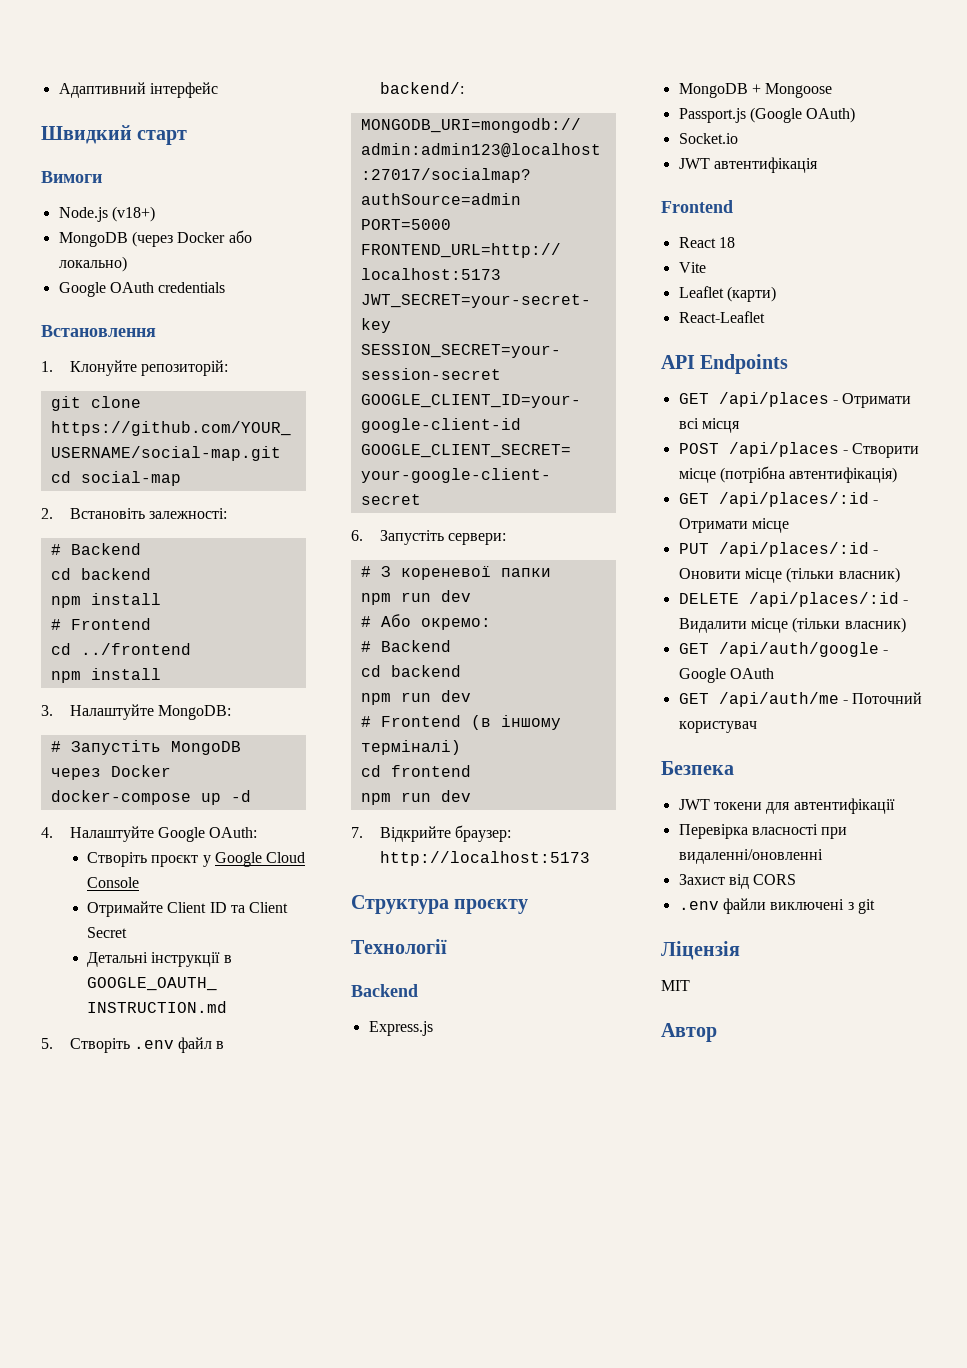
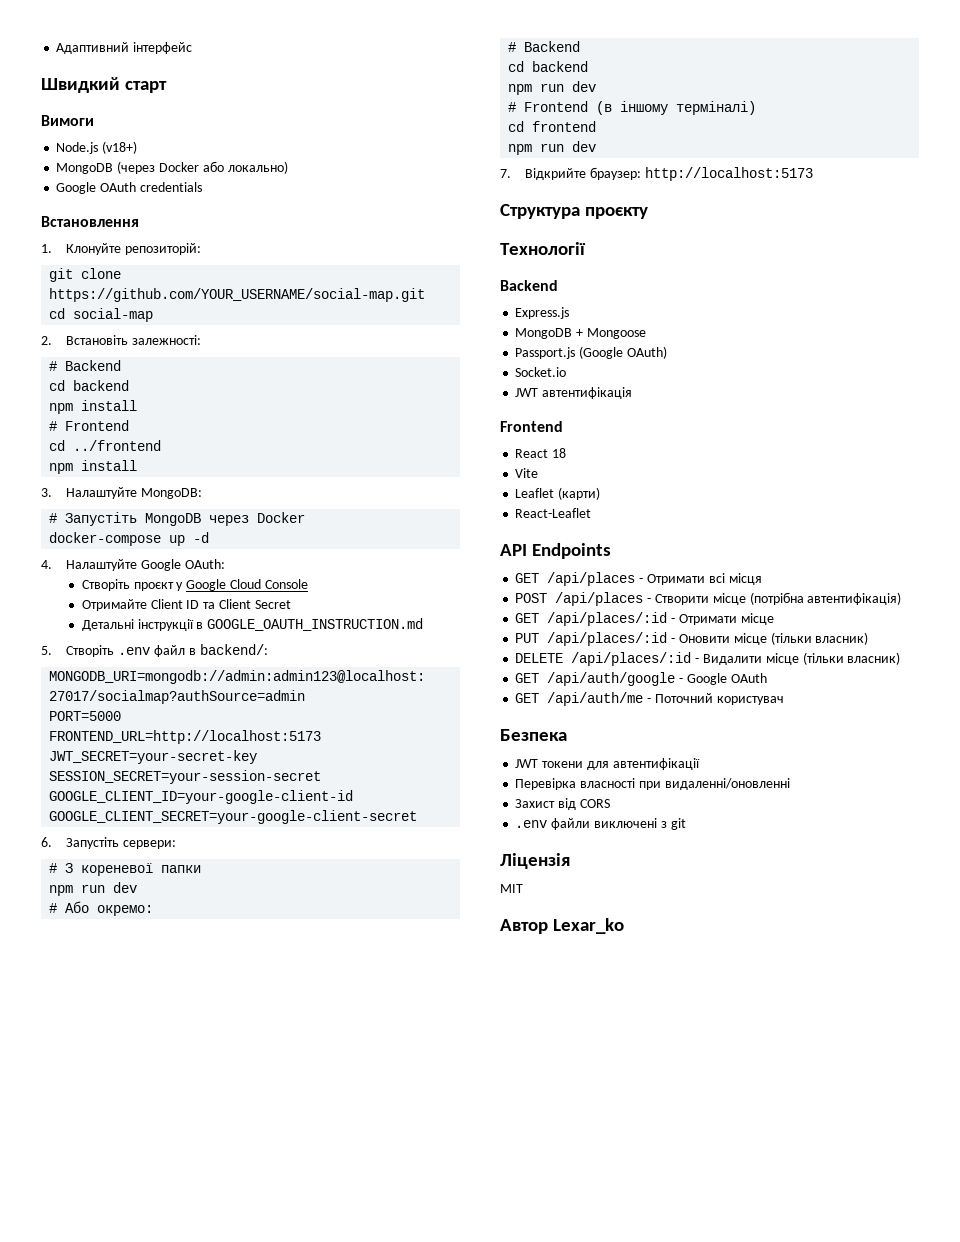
- Автор
+ Автор Lexar_ko

